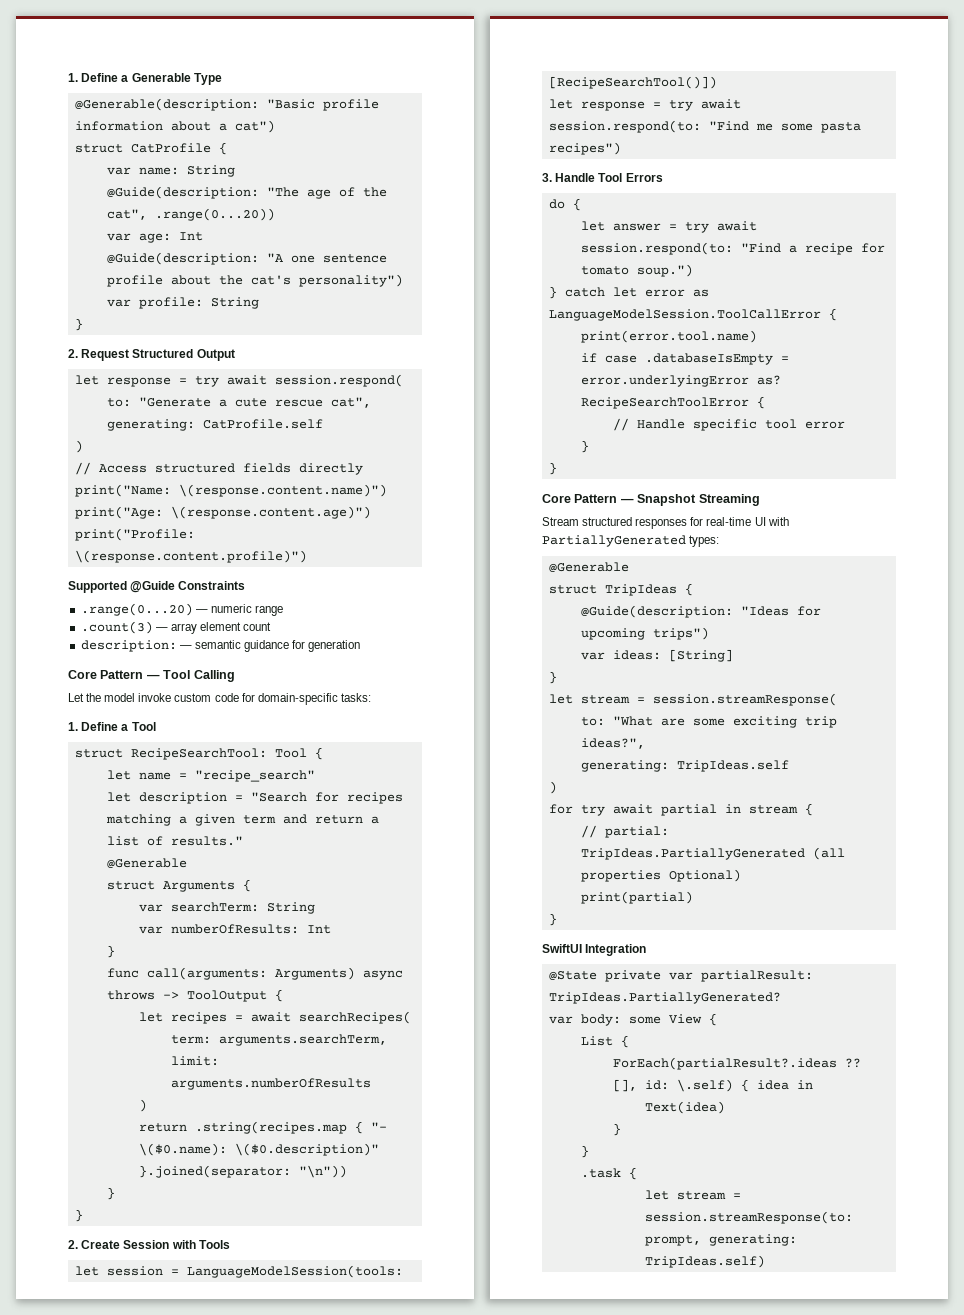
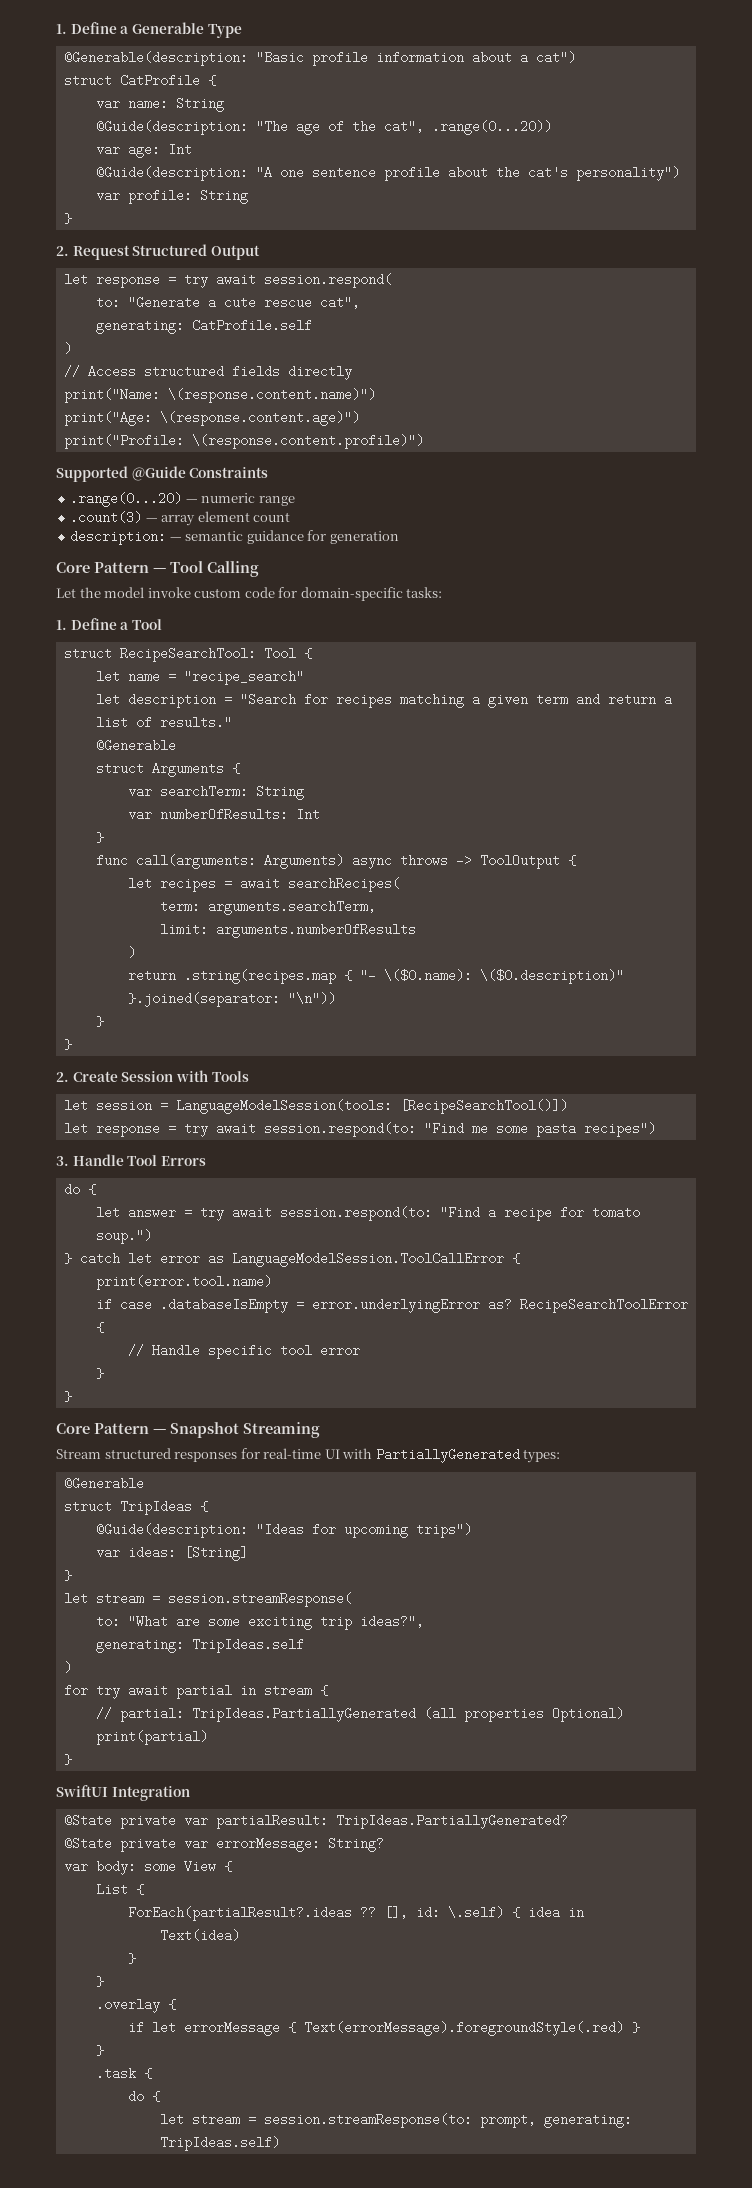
+ @State private var errorMessage: String?
+ .overlay {
+ if let errorMessage { Text(errorMessage).foregroundStyle(.red) }
+ }
  .task {
+ do {

